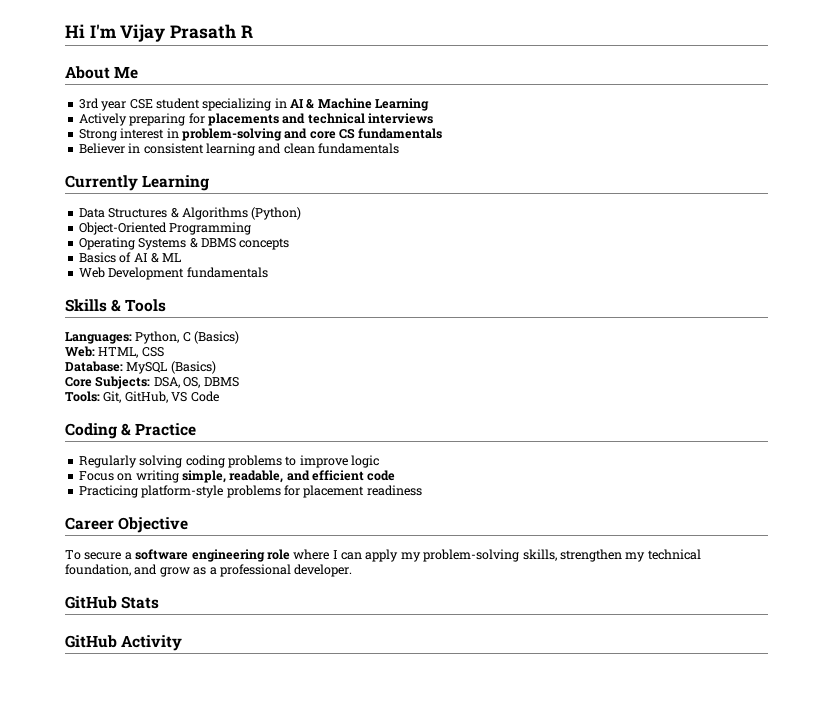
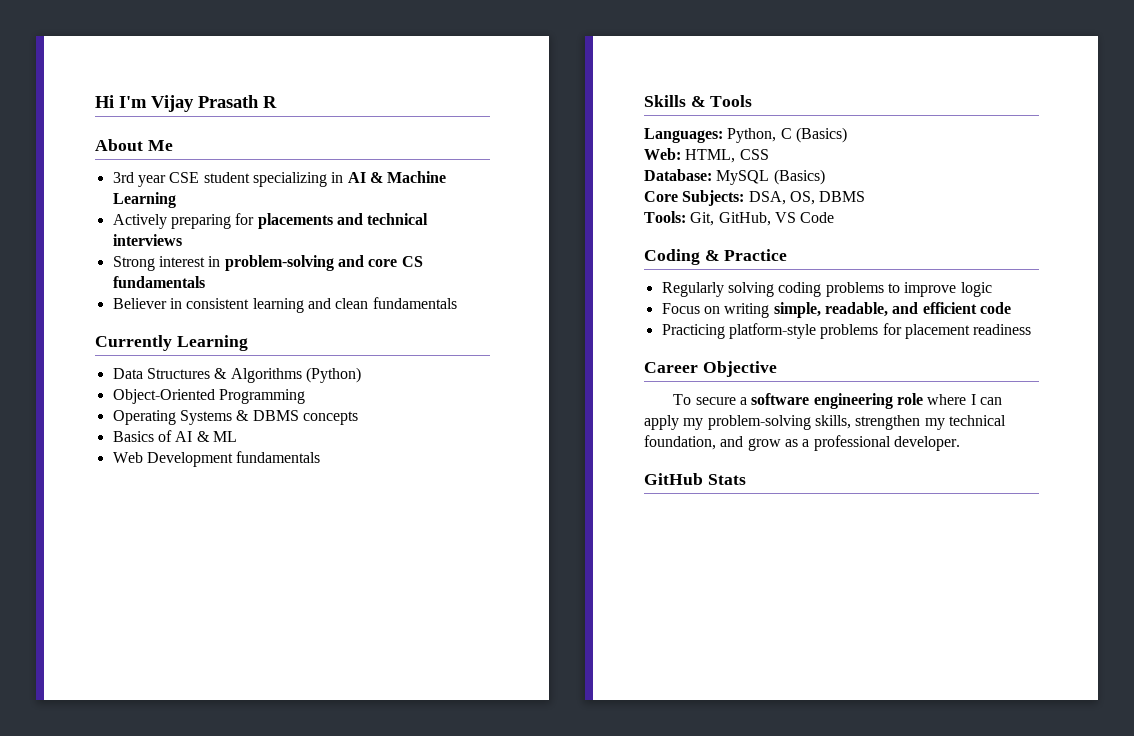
- GitHub Activity

